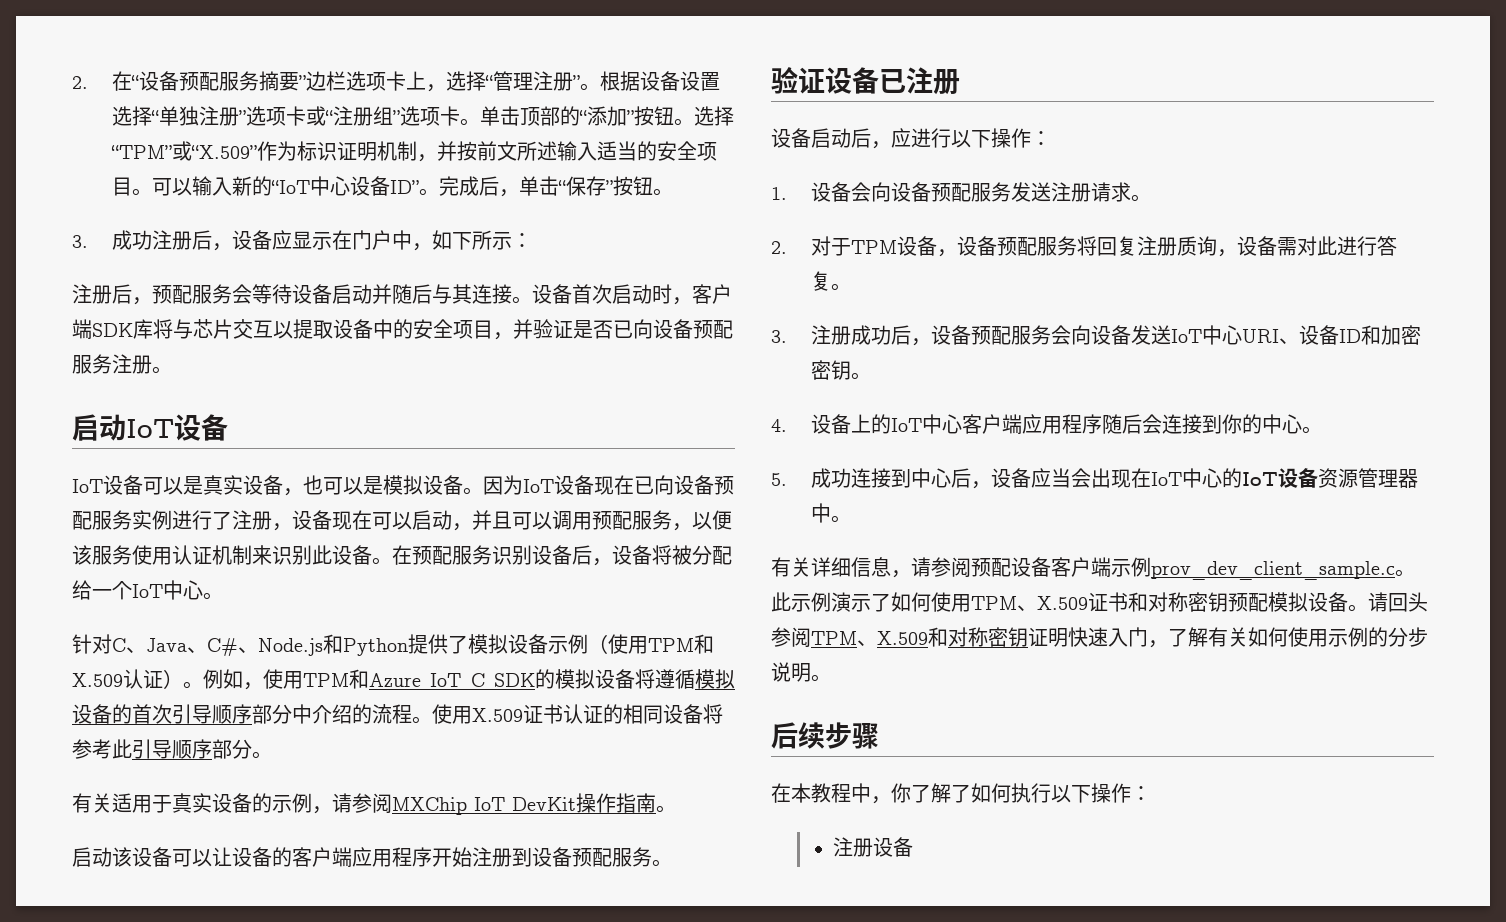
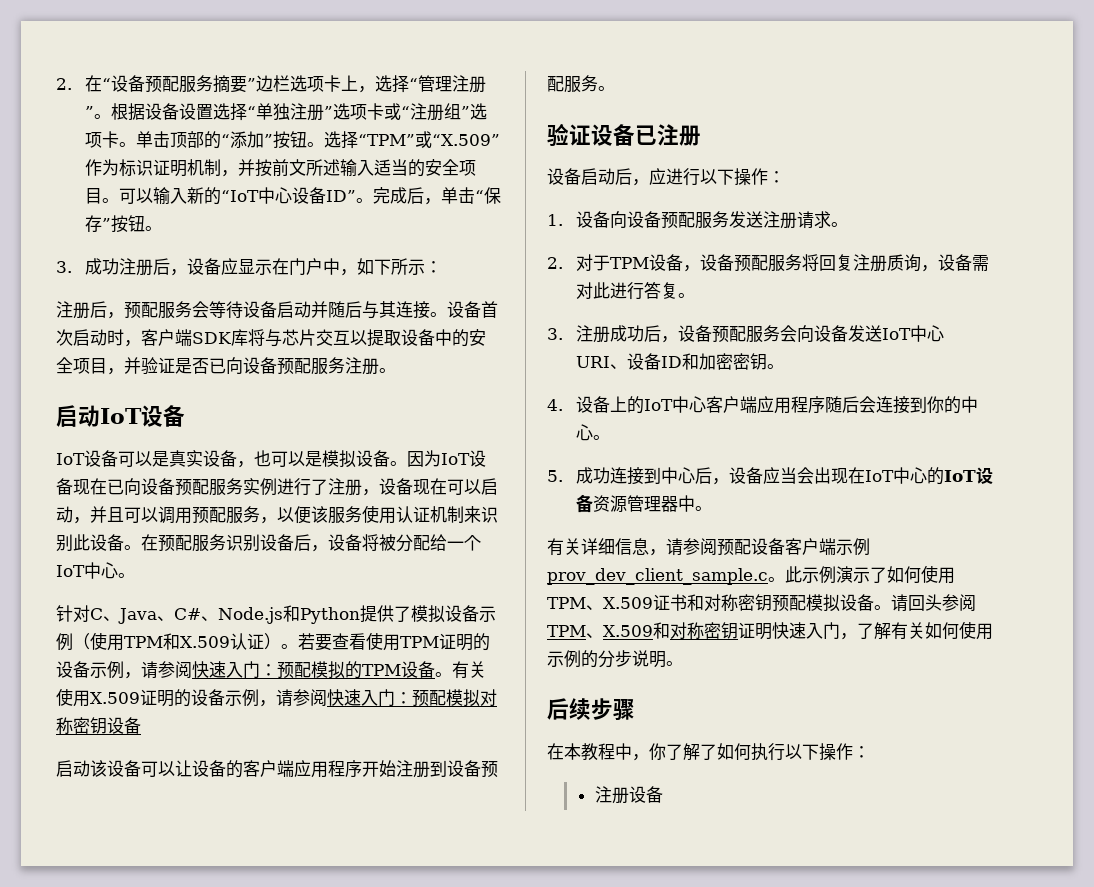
- 例如，使用TPM和Azure IoT C SDK的模拟设备将遵循模拟设备的首次引导顺序部分中介绍的流程。使用X.509证书认证的相同设备将参考此引导顺序部分。
- 有关适用于真实设备的示例，请参阅MXChip IoT DevKit操作指南。
+ 若要查看使用TPM证明的设备示例，请参阅快速入门：预配模拟的TPM设备。有关使用X.509证明的设备示例，请参阅快速入门：预配模拟对称密钥设备
- 1.设备会向设备预配服务发送注册请求。
+ 1.设备向设备预配服务发送注册请求。

